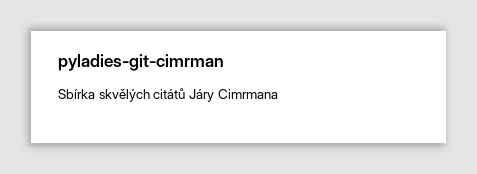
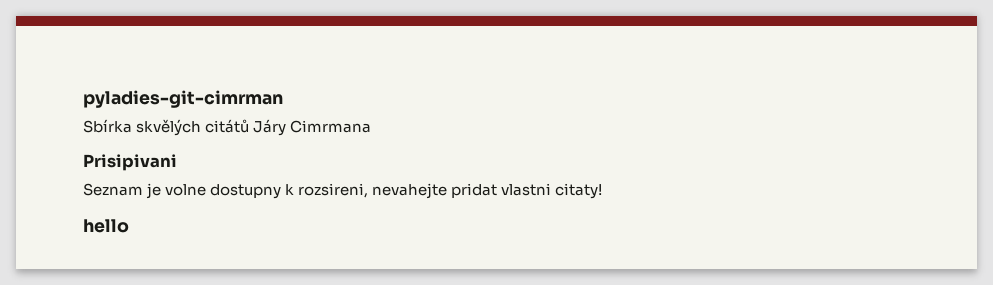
+ Prisipivani
+ Seznam je volne dostupny k rozsireni, nevahejte pridat vlastni citaty!
+ hello

